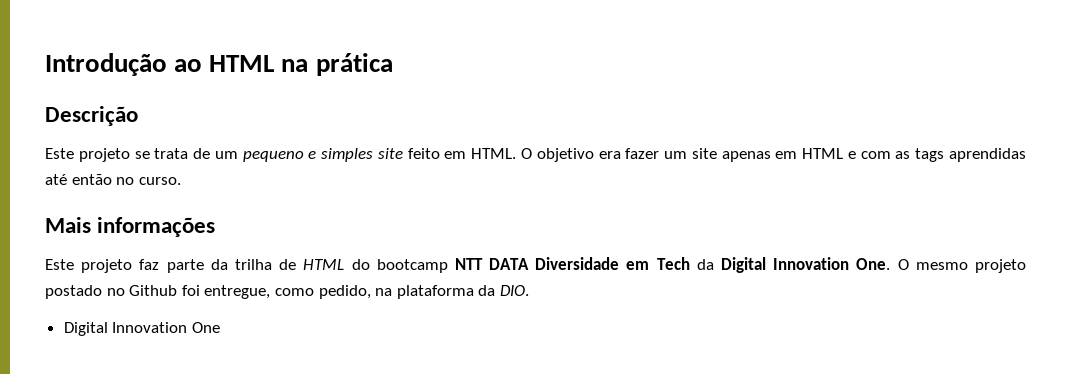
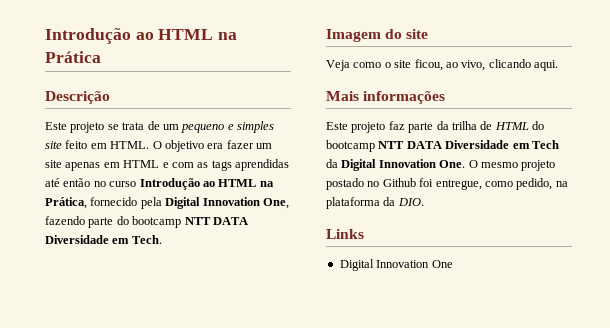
- Introdução ao HTML na prática
+ Introdução ao HTML na Prática
- O objetivo era fazer um site apenas em HTML e com as tags aprendidas até então no curso.
+ O objetivo era fazer um site apenas em HTML e com as tags aprendidas até então no curso Introdução ao HTML na Prática, fornecido pela Digital Innovation One, fazendo parte do bootcamp NTT DATA Diversidade em Tech.
+ Imagem do site
+ Veja como o site ficou, ao vivo, clicando aqui.
+ Links

